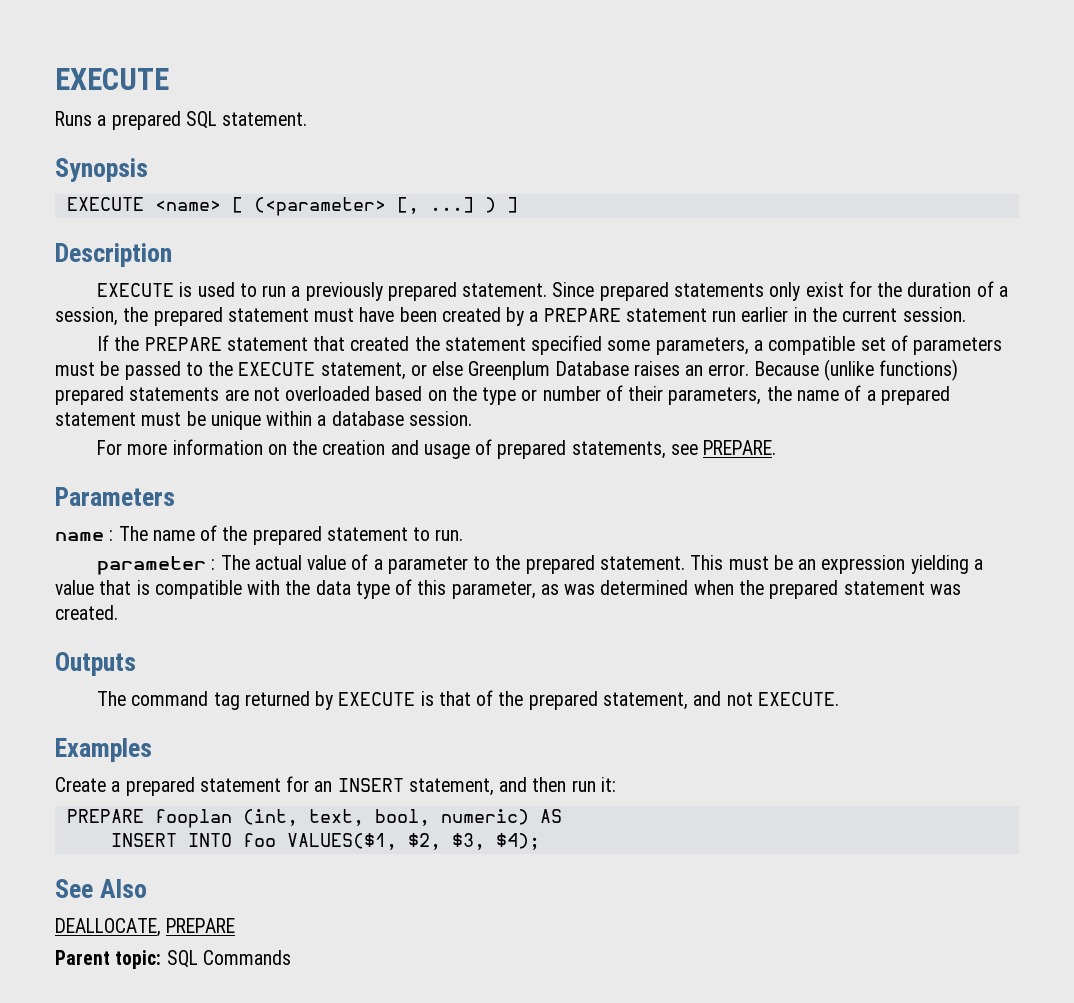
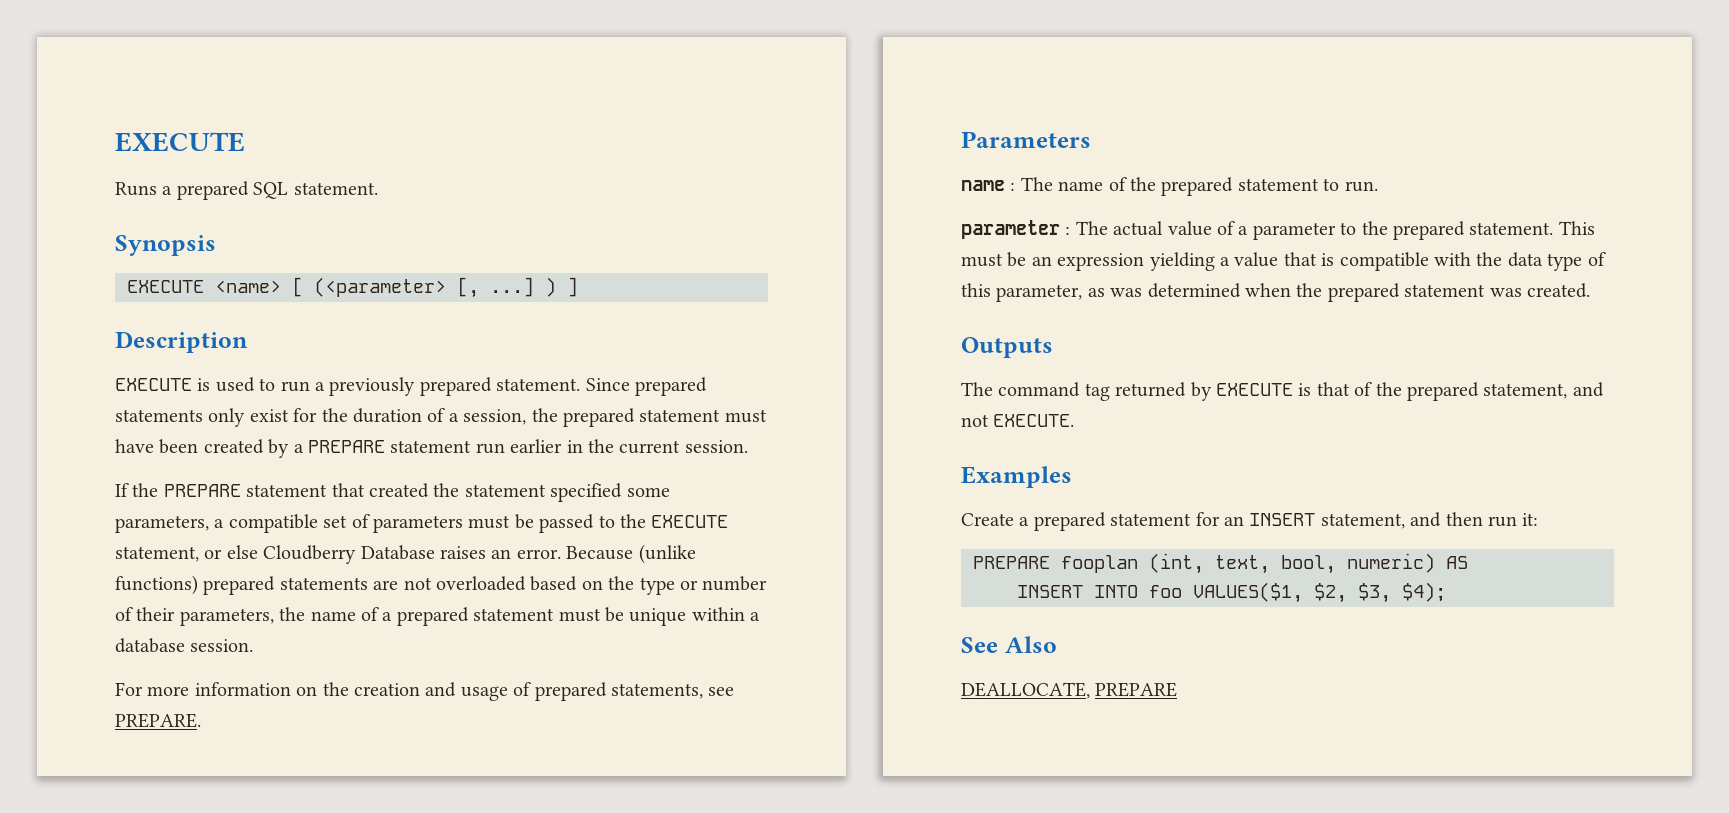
- If the PREPARE statement that created the statement specified some parameters, a compatible set of parameters must be passed to the EXECUTE statement, or else Greenplum Database raises an error.
+ If the PREPARE statement that created the statement specified some parameters, a compatible set of parameters must be passed to the EXECUTE statement, or else Cloudberry Database raises an error.
- Parent topic: SQL Commands

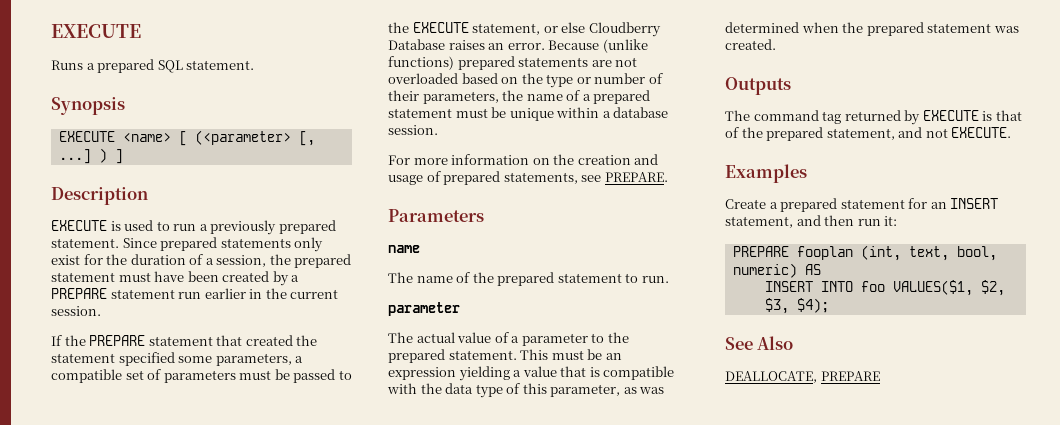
  Parameters
- name : The name of the prepared statement to run.
- parameter : The actual value of a parameter to the prepared statement.
+ name
+ The name of the prepared statement to run.
+ parameter
+ The actual value of a parameter to the prepared statement.

